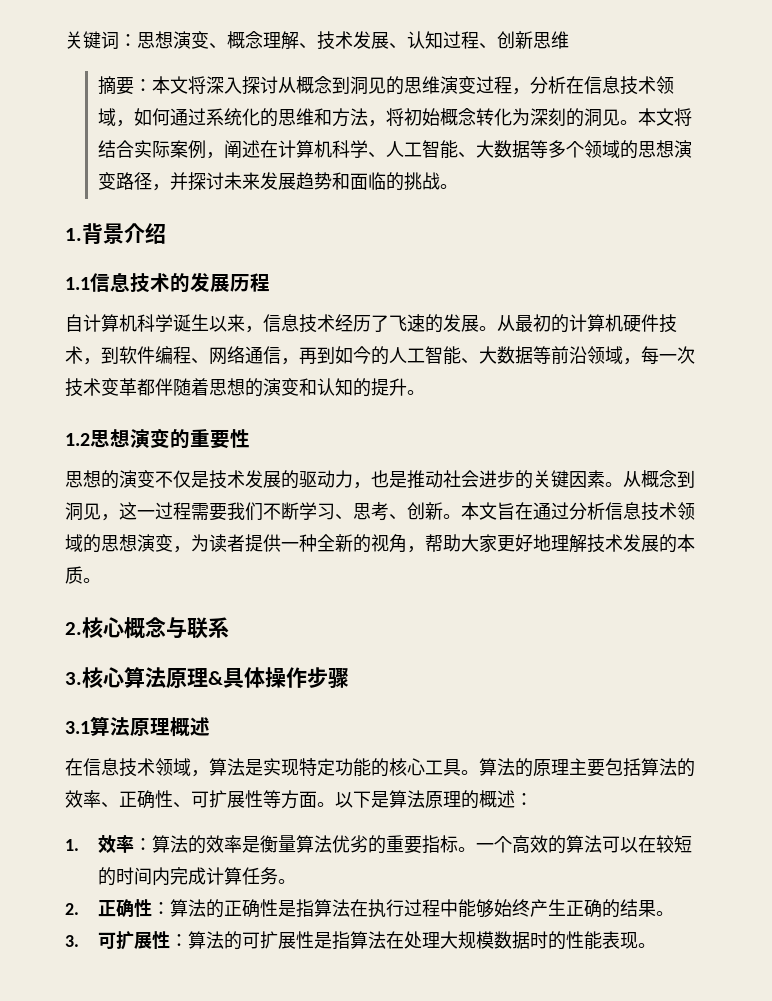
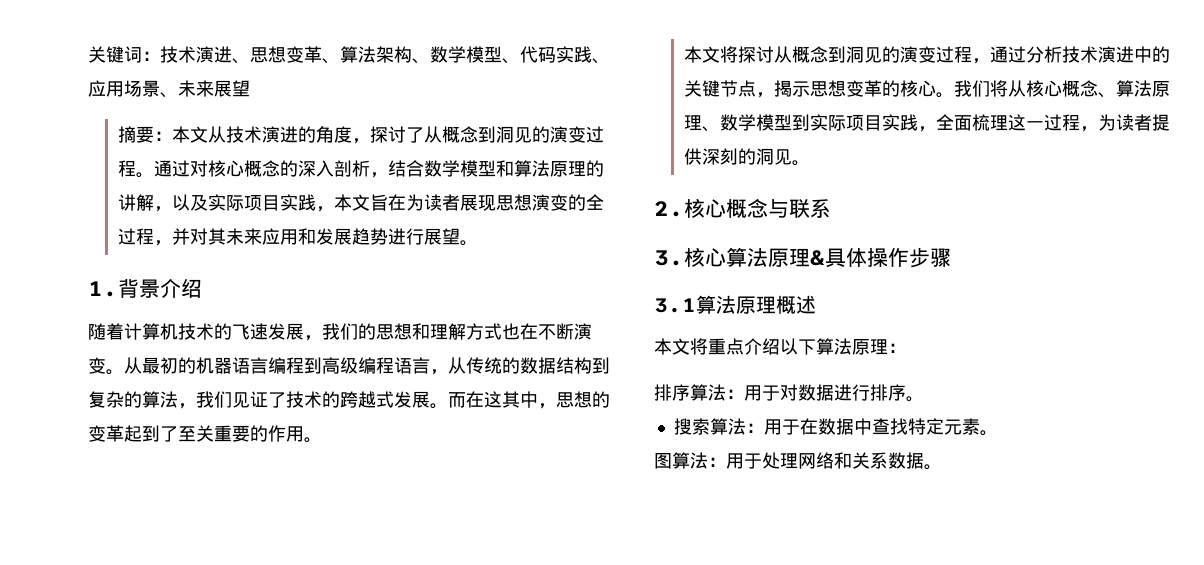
- 关键词：思想演变、概念理解、技术发展、认知过程、创新思维
- 摘要：本文将深入探讨从概念到洞见的思维演变过程，分析在信息技术领域，如何通过系统化的思维和方法，将初始概念转化为深刻的洞见。本文将结合实际案例，阐述在计算机科学、人工智能、大数据等多个领域的思想演变路径，并探讨未来发展趋势和面临的挑战。
+ 关键词：技术演进、思想变革、算法架构、数学模型、代码实践、应用场景、未来展望
+ 摘要：本文从技术演进的角度，探讨了从概念到洞见的演变过程。通过对核心概念的深入剖析，结合数学模型和算法原理的讲解，以及实际项目实践，本文旨在为读者展现思想演变的全过程，并对其未来应用和发展趋势进行展望。
  1.背景介绍
- 1.1信息技术的发展历程
- 自计算机科学诞生以来，信息技术经历了飞速的发展。从最初的计算机硬件技术，到软件编程、网络通信，再到如今的人工智能、大数据等前沿领域，每一次技术变革都伴随着思想的演变和认知的提升。
- 1.2思想演变的重要性
- 思想的演变不仅是技术发展的驱动力，也是推动社会进步的关键因素。从概念到洞见，这一过程需要我们不断学习、思考、创新。本文旨在通过分析信息技术领域的思想演变，为读者提供一种全新的视角，帮助大家更好地理解技术发展的本质。
+ 随着计算机技术的飞速发展，我们的思想和理解方式也在不断演变。从最初的机器语言编程到高级编程语言，从传统的数据结构到复杂的算法，我们见证了技术的跨越式发展。而在这其中，思想的变革起到了至关重要的作用。
+ 本文将探讨从概念到洞见的演变过程，通过分析技术演进中的关键节点，揭示思想变革的核心。我们将从核心概念、算法原理、数学模型到实际项目实践，全面梳理这一过程，为读者提供深刻的洞见。
- 在信息技术领域，算法是实现特定功能的核心工具。算法的原理主要包括算法的效率、正确性、可扩展性等方面。以下是算法原理的概述：
+ 本文将重点介绍以下算法原理：
- 1.效率：算法的效率是衡量算法优劣的重要指标。一个高效的算法可以在较短的时间内完成计算任务。
- 2.正确性：算法的正确性是指算法在执行过程中能够始终产生正确的结果。
- 3.可扩展性：算法的可扩展性是指算法在处理大规模数据时的性能表现。
+ 排序算法：用于对数据进行排序。
+ 搜索算法：用于在数据中查找特定元素。
+ 图算法：用于处理网络和关系数据。

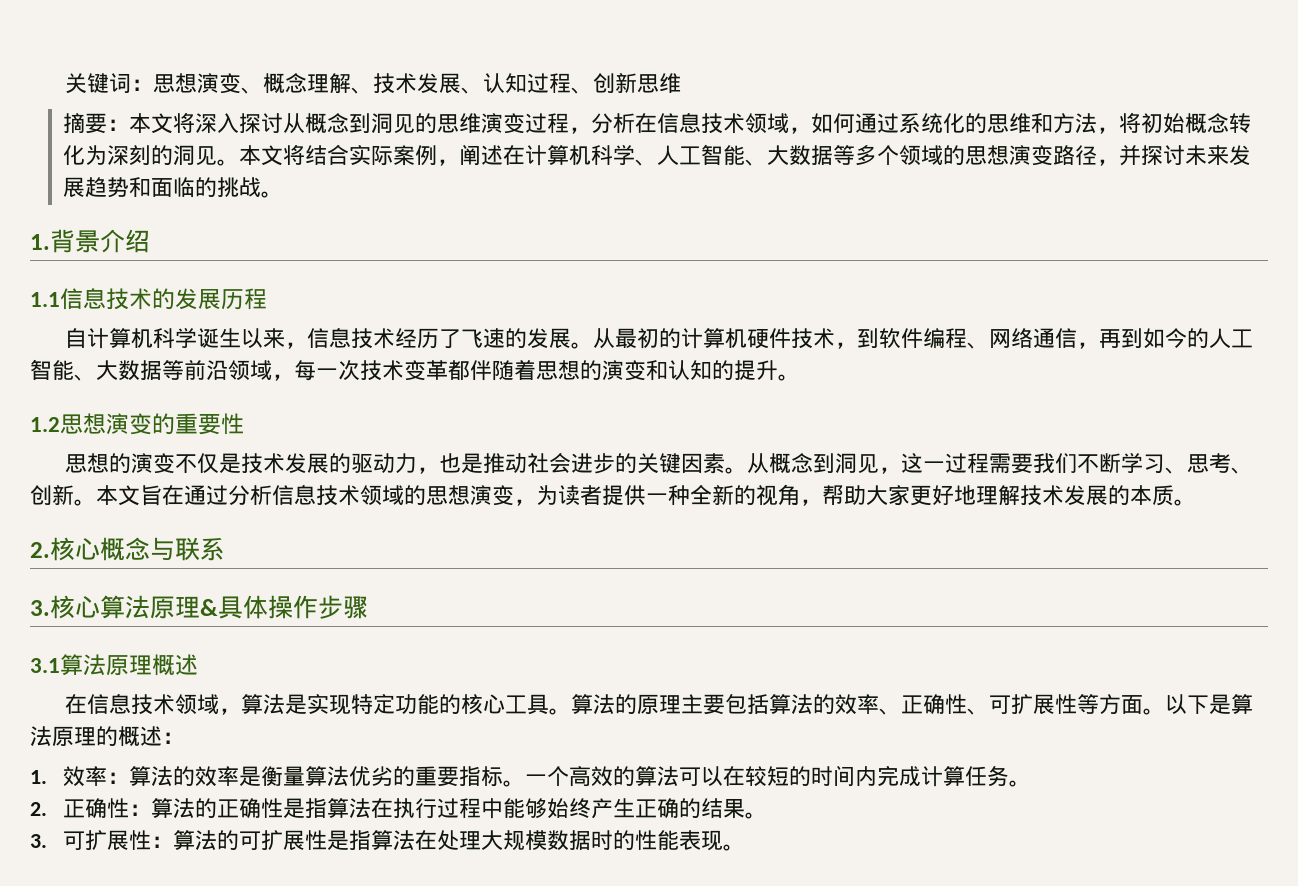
- 关键词：技术演进、思想变革、算法架构、数学模型、代码实践、应用场景、未来展望
- 摘要：本文从技术演进的角度，探讨了从概念到洞见的演变过程。通过对核心概念的深入剖析，结合数学模型和算法原理的讲解，以及实际项目实践，本文旨在为读者展现思想演变的全过程，并对其未来应用和发展趋势进行展望。
+ 关键词：思想演变、概念理解、技术发展、认知过程、创新思维
+ 摘要：本文将深入探讨从概念到洞见的思维演变过程，分析在信息技术领域，如何通过系统化的思维和方法，将初始概念转化为深刻的洞见。本文将结合实际案例，阐述在计算机科学、人工智能、大数据等多个领域的思想演变路径，并探讨未来发展趋势和面临的挑战。
  1.背景介绍
- 随着计算机技术的飞速发展，我们的思想和理解方式也在不断演变。从最初的机器语言编程到高级编程语言，从传统的数据结构到复杂的算法，我们见证了技术的跨越式发展。而在这其中，思想的变革起到了至关重要的作用。
- 本文将探讨从概念到洞见的演变过程，通过分析技术演进中的关键节点，揭示思想变革的核心。我们将从核心概念、算法原理、数学模型到实际项目实践，全面梳理这一过程，为读者提供深刻的洞见。
+ 1.1信息技术的发展历程
+ 自计算机科学诞生以来，信息技术经历了飞速的发展。从最初的计算机硬件技术，到软件编程、网络通信，再到如今的人工智能、大数据等前沿领域，每一次技术变革都伴随着思想的演变和认知的提升。
+ 1.2思想演变的重要性
+ 思想的演变不仅是技术发展的驱动力，也是推动社会进步的关键因素。从概念到洞见，这一过程需要我们不断学习、思考、创新。本文旨在通过分析信息技术领域的思想演变，为读者提供一种全新的视角，帮助大家更好地理解技术发展的本质。
- 本文将重点介绍以下算法原理：
+ 在信息技术领域，算法是实现特定功能的核心工具。算法的原理主要包括算法的效率、正确性、可扩展性等方面。以下是算法原理的概述：
- 排序算法：用于对数据进行排序。
- 搜索算法：用于在数据中查找特定元素。
- 图算法：用于处理网络和关系数据。
+ 1.效率：算法的效率是衡量算法优劣的重要指标。一个高效的算法可以在较短的时间内完成计算任务。
+ 2.正确性：算法的正确性是指算法在执行过程中能够始终产生正确的结果。
+ 3.可扩展性：算法的可扩展性是指算法在处理大规模数据时的性能表现。

